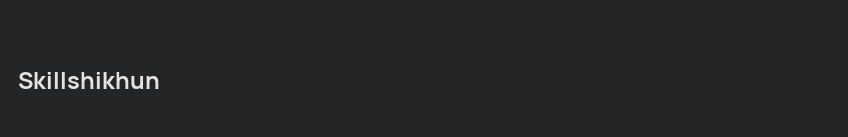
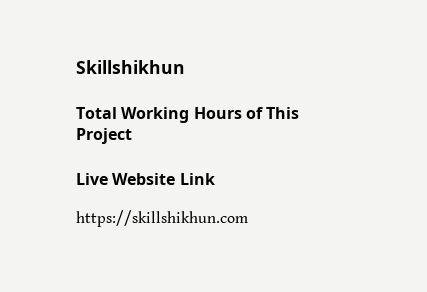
+ Total Working Hours of This Project
+ Live Website Link
+ https://skillshikhun.com

